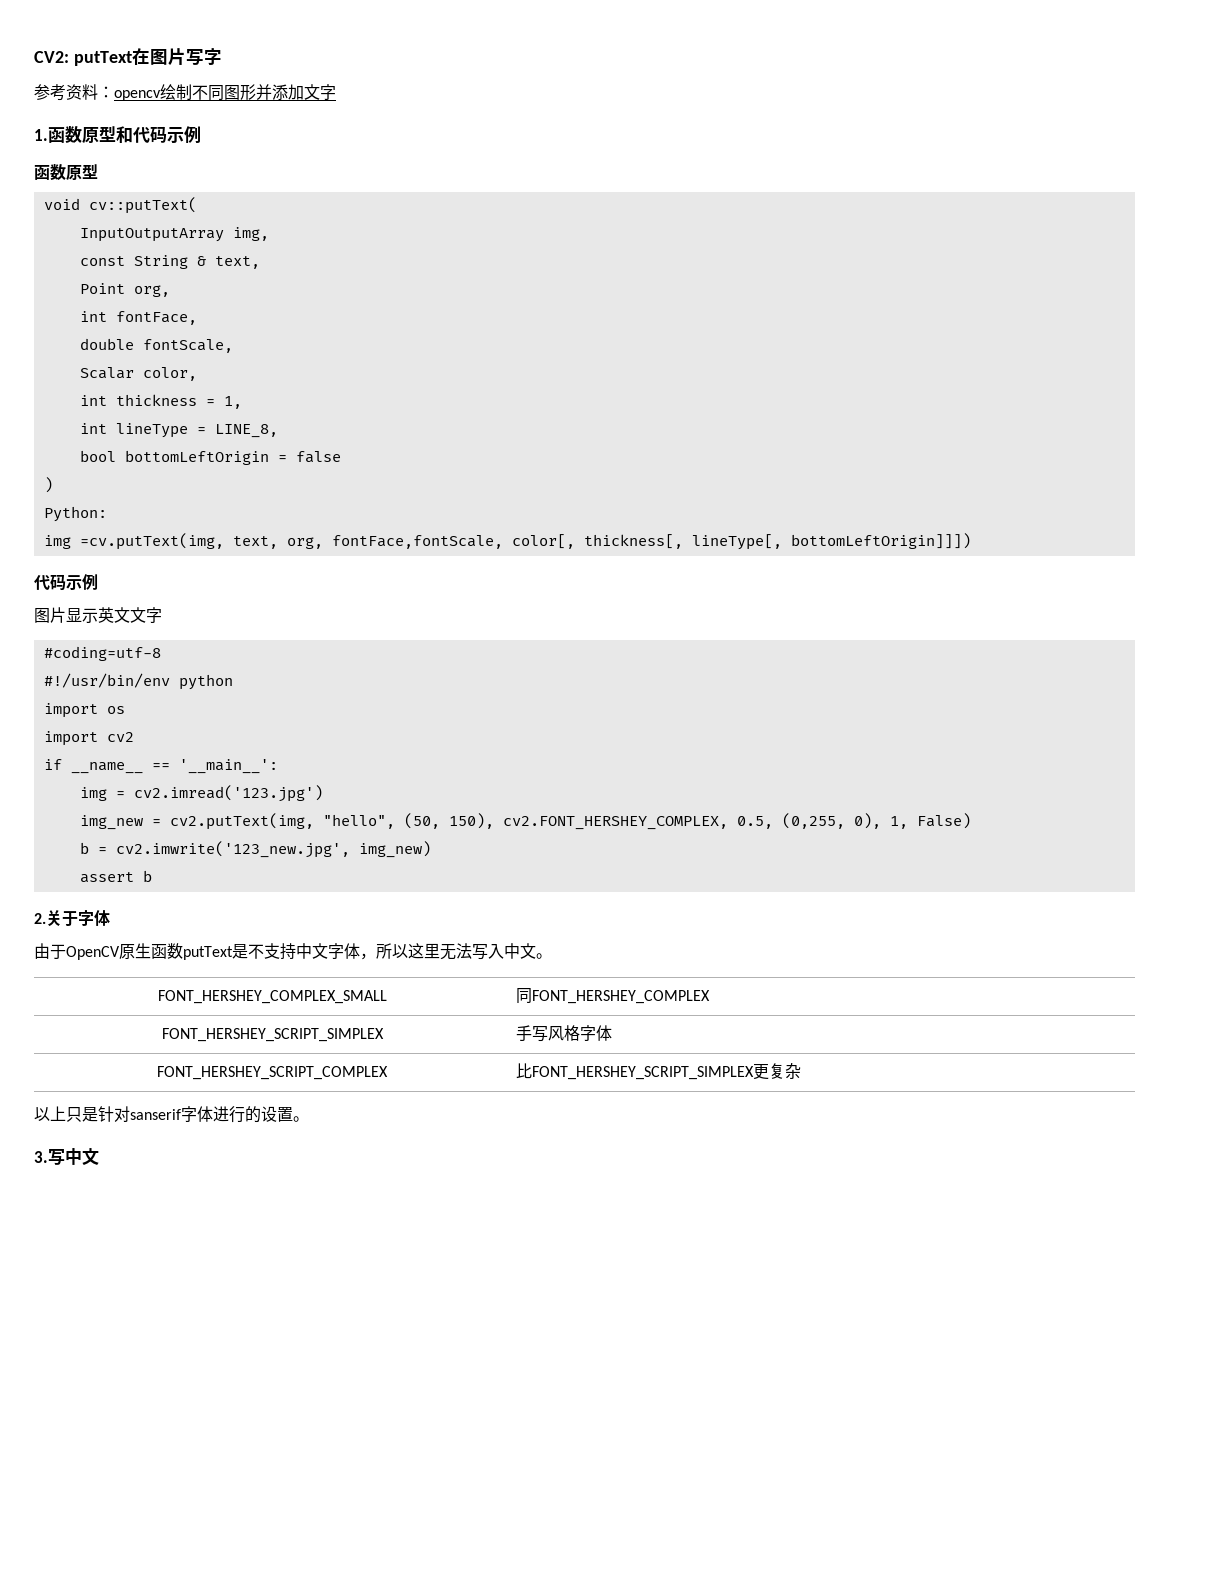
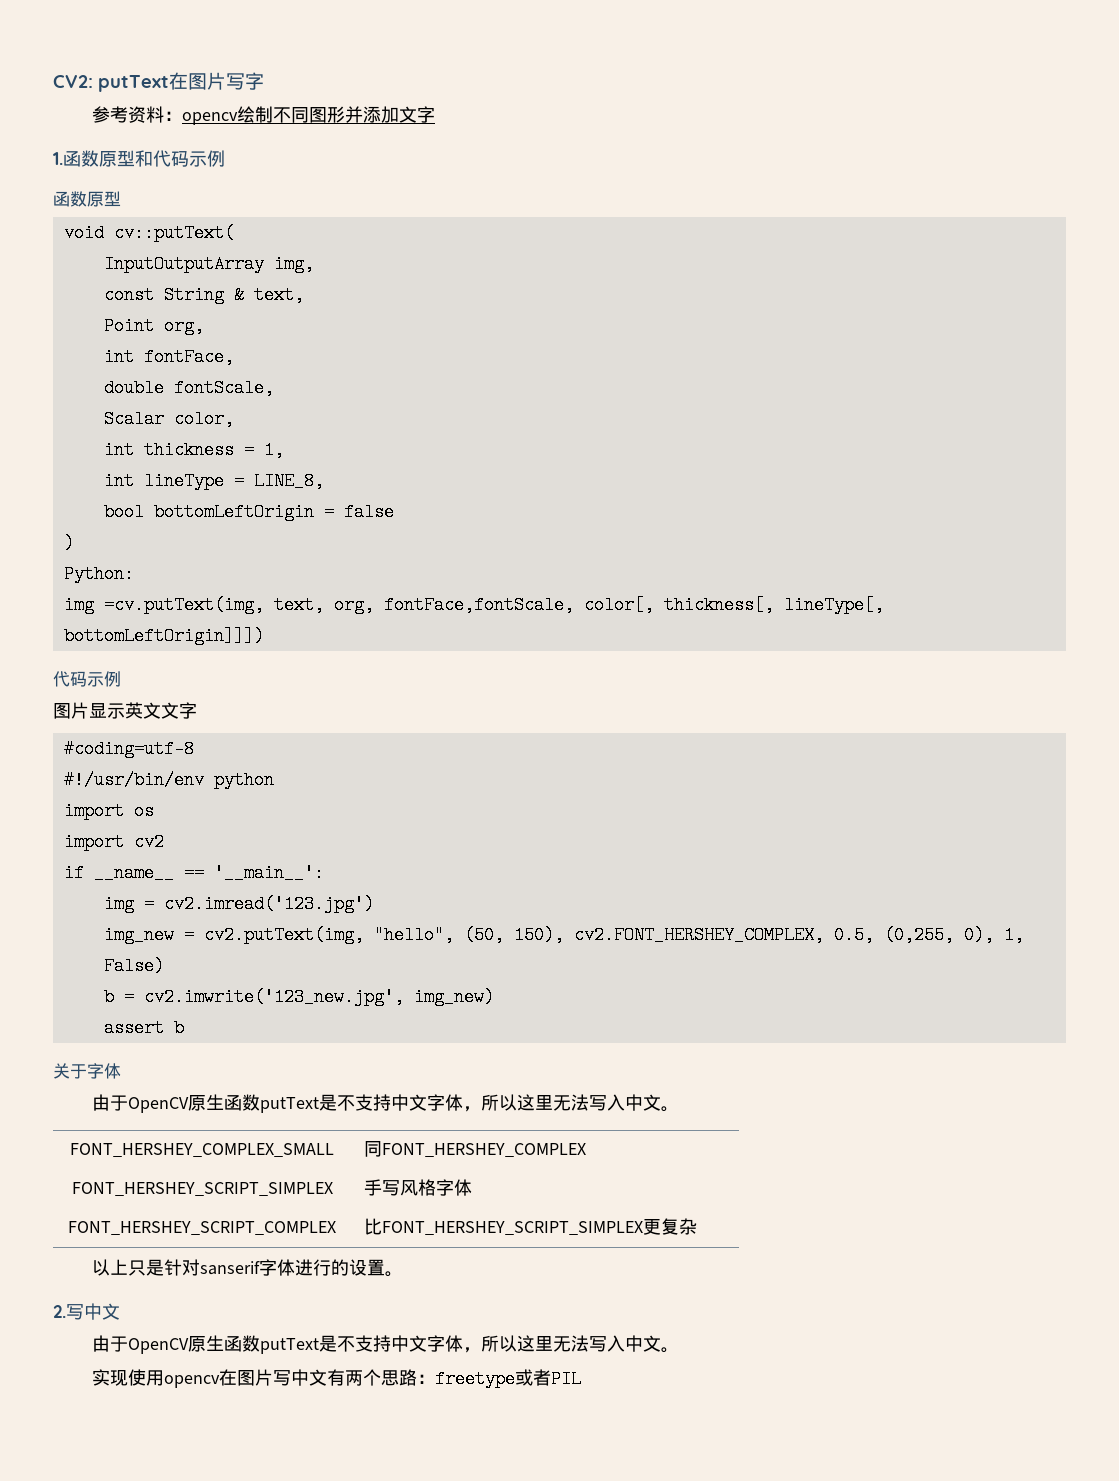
- 2.关于字体
+ 关于字体
- 3.写中文
+ 2.写中文
+ 由于OpenCV原生函数putText是不支持中文字体，所以这里无法写入中文。
+ 实现使用opencv在图片写中文有两个思路：freetype或者PIL

